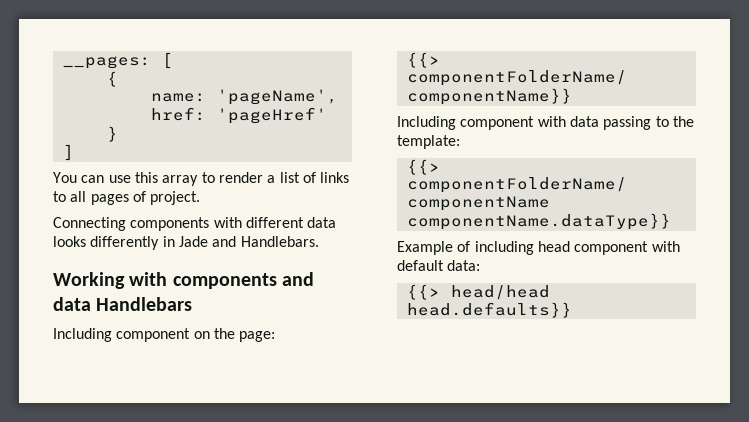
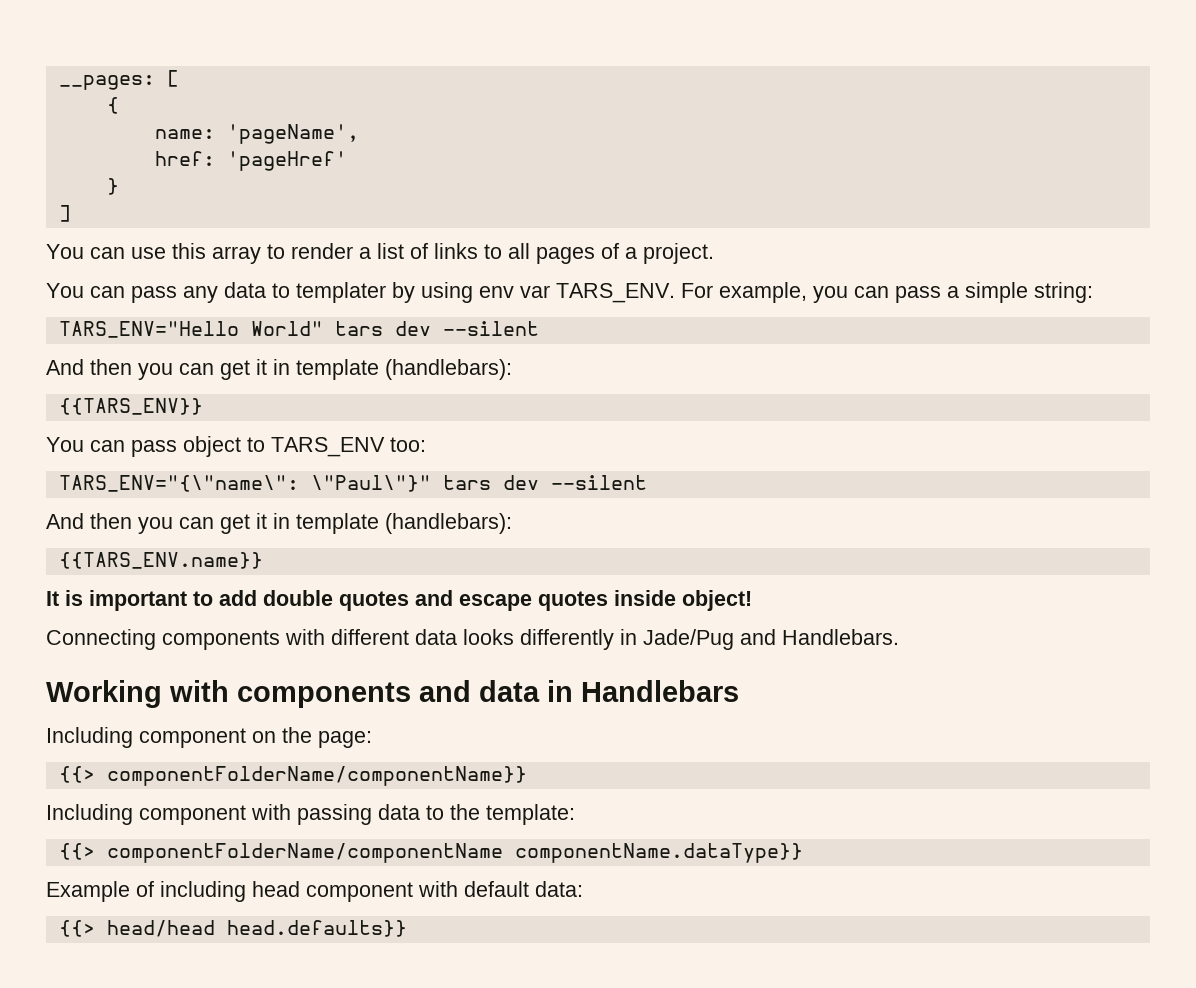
- You can use this array to render a list of links to all pages of project.
+ You can use this array to render a list of links to all pages of a project.
+ You can pass any data to templater by using env var TARS_ENV. For example, you can pass a simple string:
+ TARS_ENV="Hello World" tars dev --silent
+ And then you can get it in template (handlebars):
+ {{TARS_ENV}}
+ You can pass object to TARS_ENV too:
+ TARS_ENV="{\"name\": \"Paul\"}" tars dev --silent
+ And then you can get it in template (handlebars):
+ {{TARS_ENV.name}}
+ It is important to add double quotes and escape quotes inside object!
- Connecting components with different data looks differently in Jade and Handlebars.
+ Connecting components with different data looks differently in Jade/Pug and Handlebars.
- Working with components and data Handlebars
+ Working with components and data in Handlebars
- Including component with data passing to the template:
+ Including component with passing data to the template:

